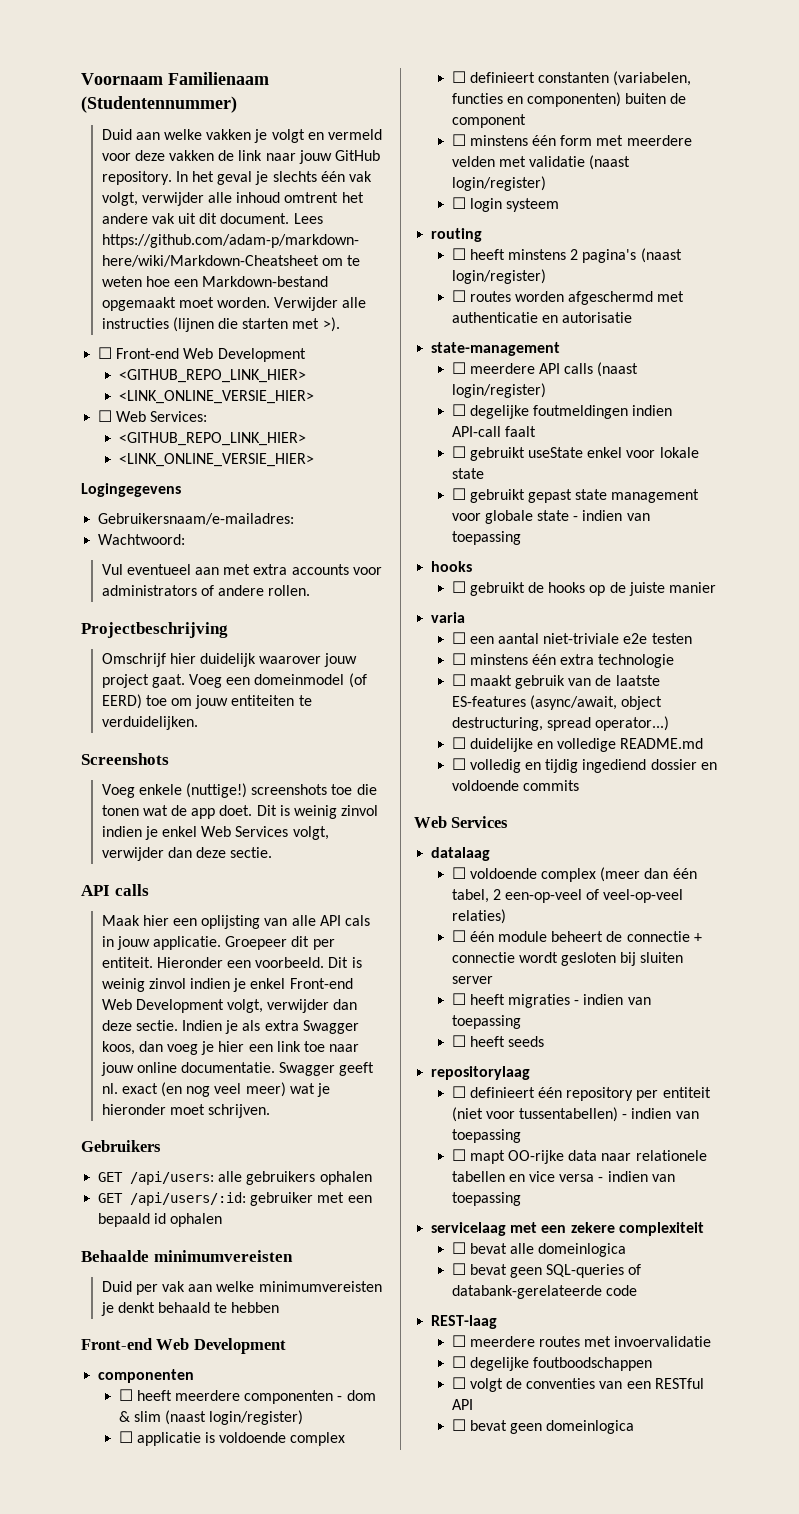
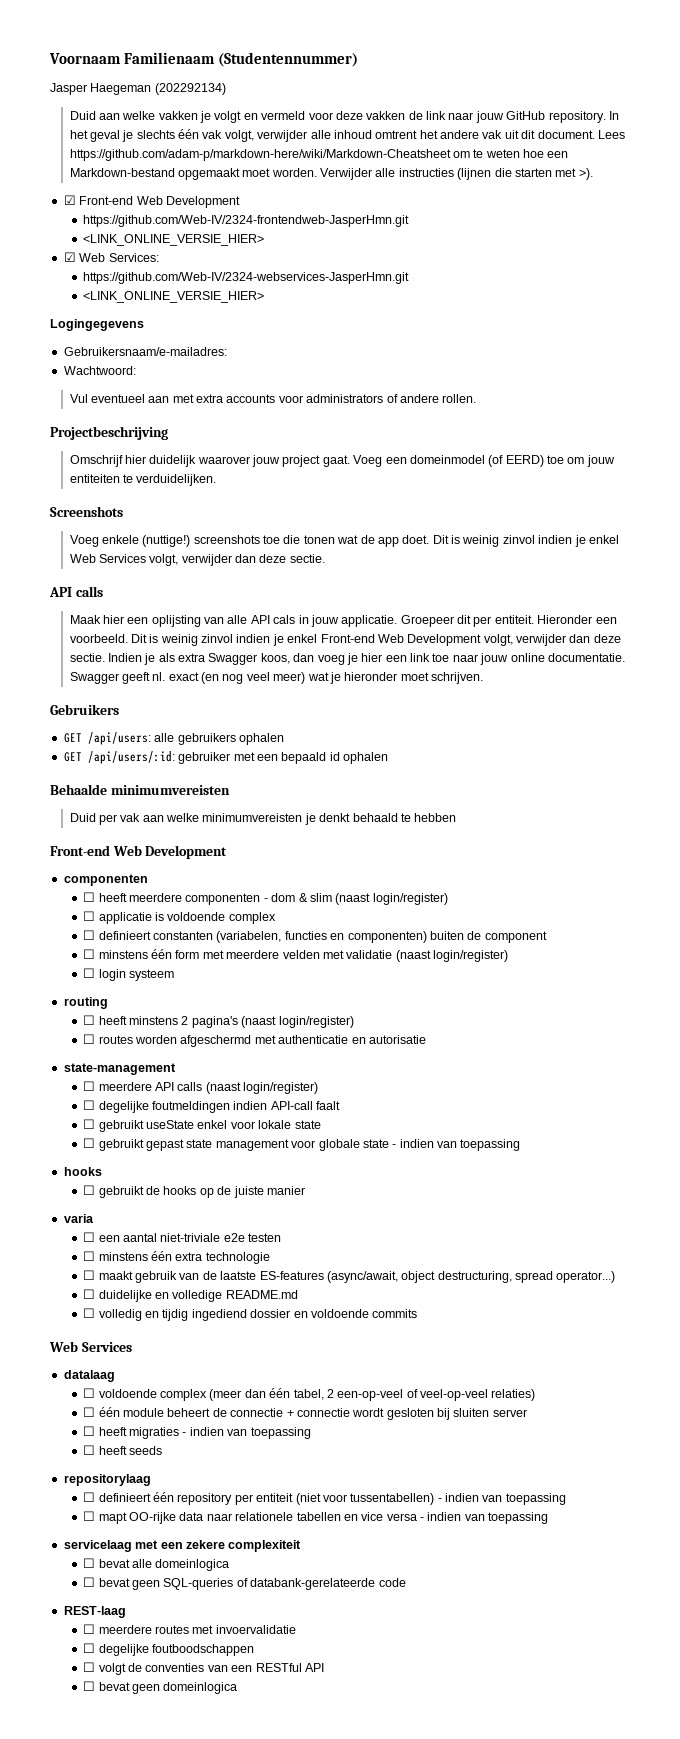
+ Jasper Haegeman (202292134)
- ☐ Front-end Web Development
- <GITHUB_REPO_LINK_HIER>
+ ☑ Front-end Web Development
+ https://github.com/Web-IV/2324-frontendweb-JasperHmn.git
  <LINK_ONLINE_VERSIE_HIER>
- ☐ Web Services:
- <GITHUB_REPO_LINK_HIER>
+ ☑ Web Services:
+ https://github.com/Web-IV/2324-webservices-JasperHmn.git

